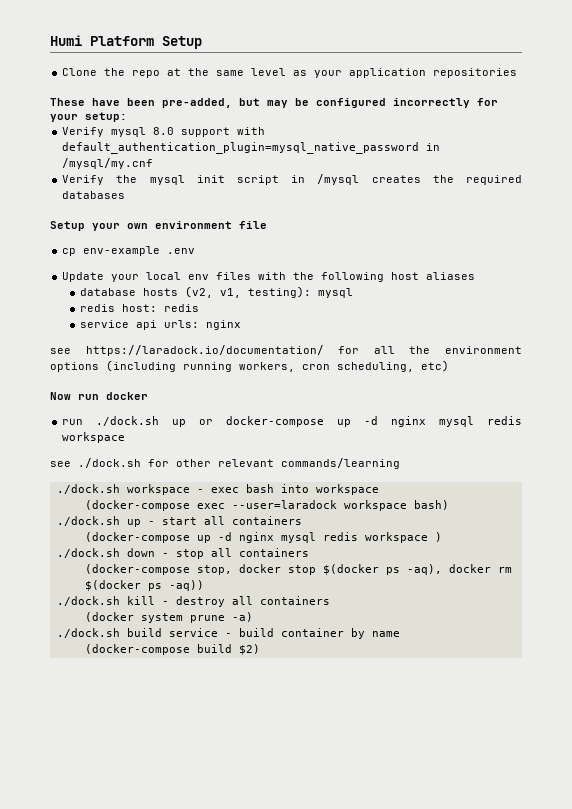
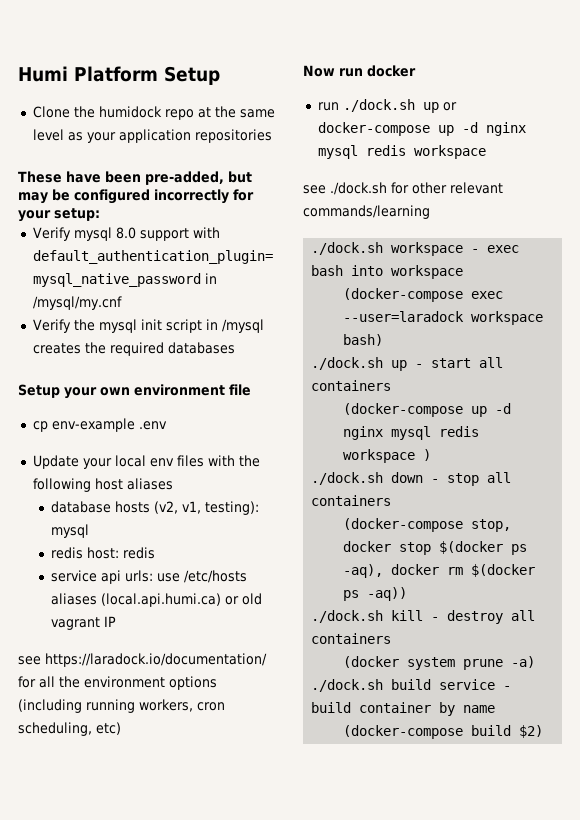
- Clone the repo at the same level as your application repositories
+ Clone the humidock repo at the same level as your application repositories
- service api urls: nginx
+ service api urls: use /etc/hosts aliases (local.api.humi.ca) or old vagrant IP

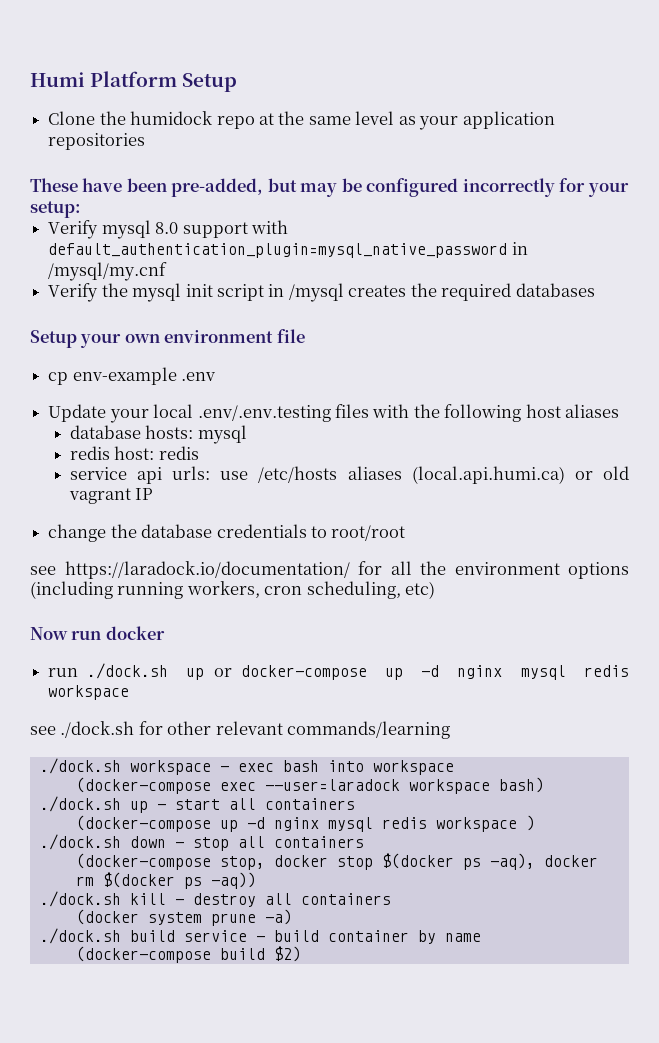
- Update your local env files with the following host aliases
+ Update your local .env/.env.testing files with the following host aliases
- database hosts (v2, v1, testing): mysql
+ database hosts: mysql
+ change the database credentials to root/root

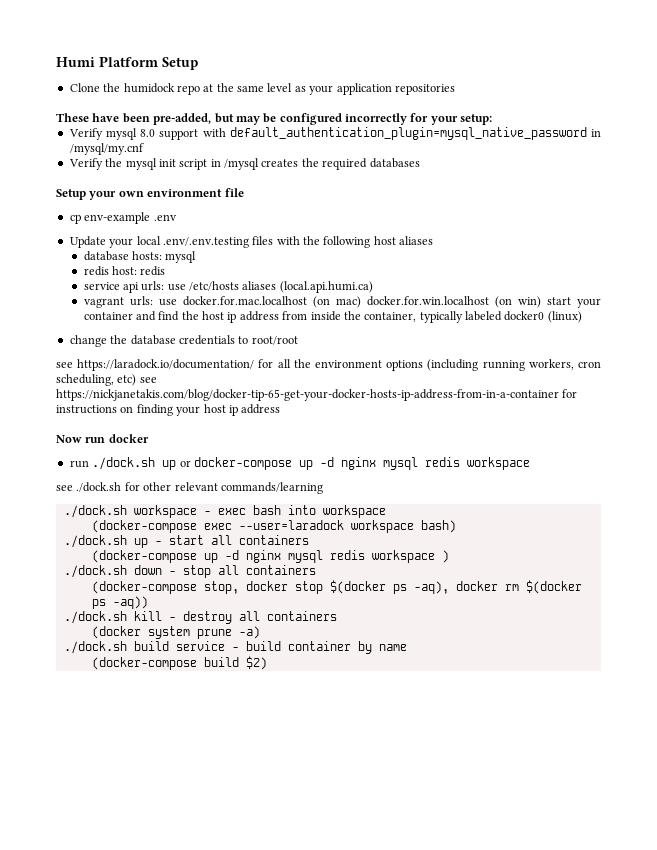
- service api urls: use /etc/hosts aliases (local.api.humi.ca) or old vagrant IP
+ service api urls: use /etc/hosts aliases (local.api.humi.ca)
+ vagrant urls: use docker.for.mac.localhost (on mac) docker.for.win.localhost (on win) start your container and find the host ip address from inside the container, typically labeled docker0 (linux)
- see https://laradock.io/documentation/ for all the environment options (including running workers, cron scheduling, etc)
+ see https://laradock.io/documentation/ for all the environment options (including running workers, cron scheduling, etc) see https://nickjanetakis.com/blog/docker-tip-65-get-your-docker-hosts-ip-address-from-in-a-container for instructions on finding your host ip address

